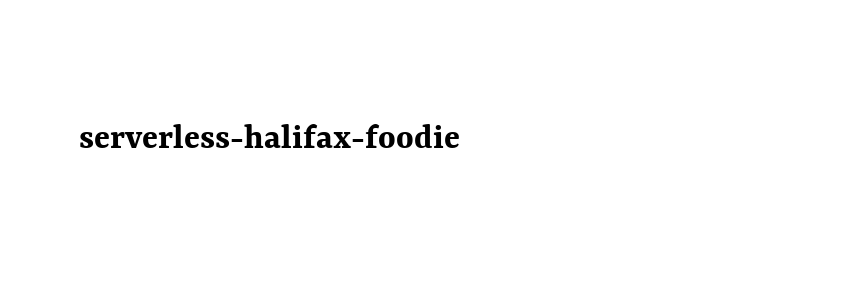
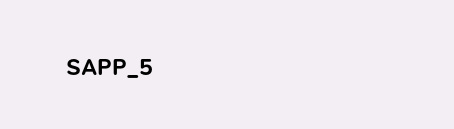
- serverless-halifax-foodie
+ SAPP_5

